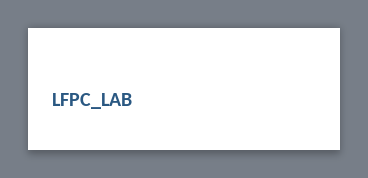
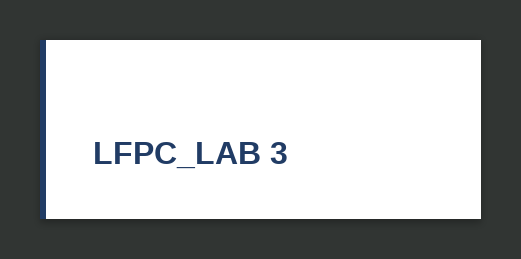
- LFPC_LAB
+ LFPC_LAB 3

